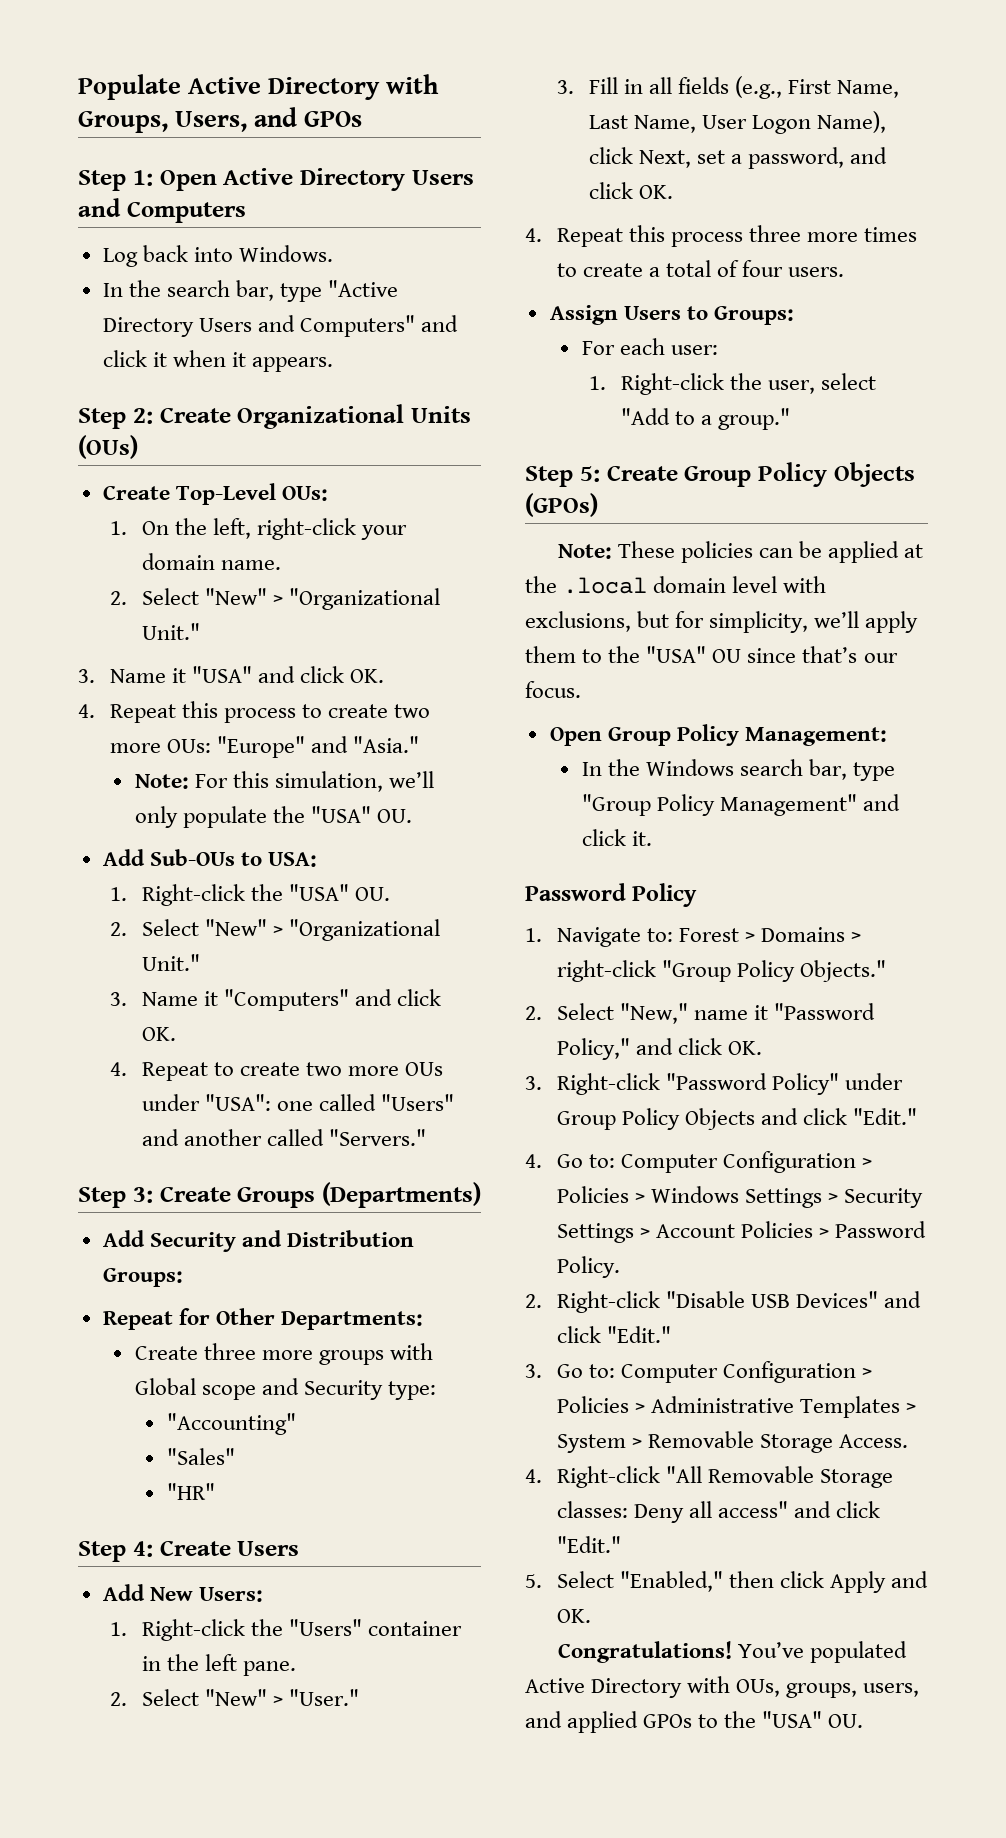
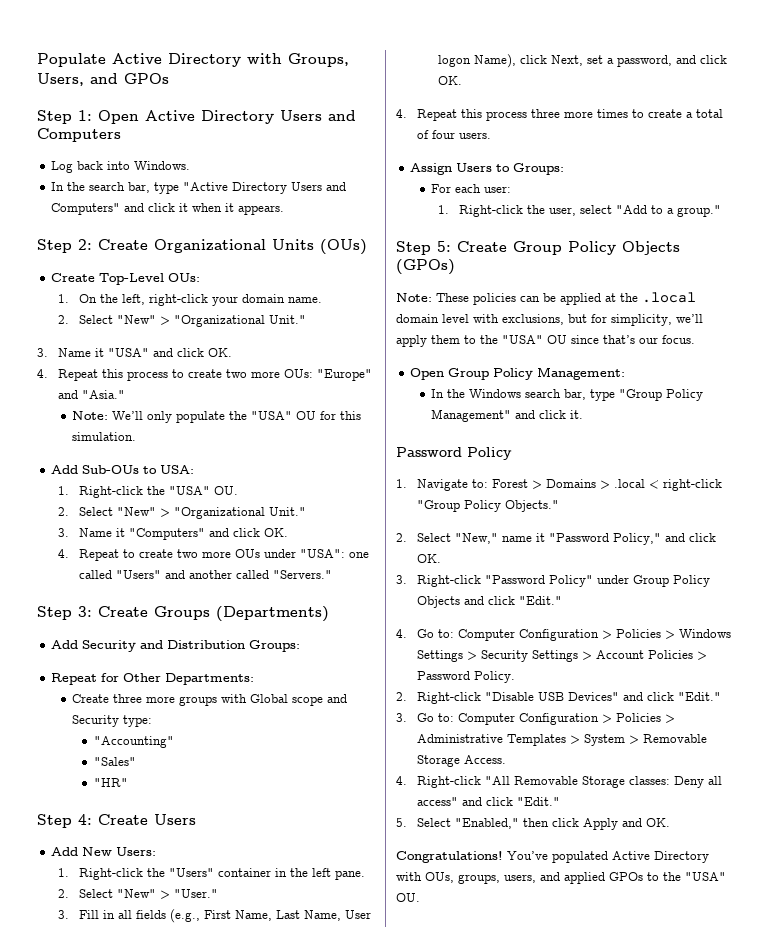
- Note: For this simulation, we’ll only populate the "USA" OU.
+ Note: We’ll only populate the "USA" OU for this simulation.
- 3. Fill in all fields (e.g., First Name, Last Name, User Logon Name), click Next, set a password, and click OK.
+ 3. Fill in all fields (e.g., First Name, Last Name, User logon Name), click Next, set a password, and click OK.
- 1. Navigate to: Forest > Domains > right-click "Group Policy Objects."
+ 1. Navigate to: Forest > Domains > .local < right-click "Group Policy Objects."

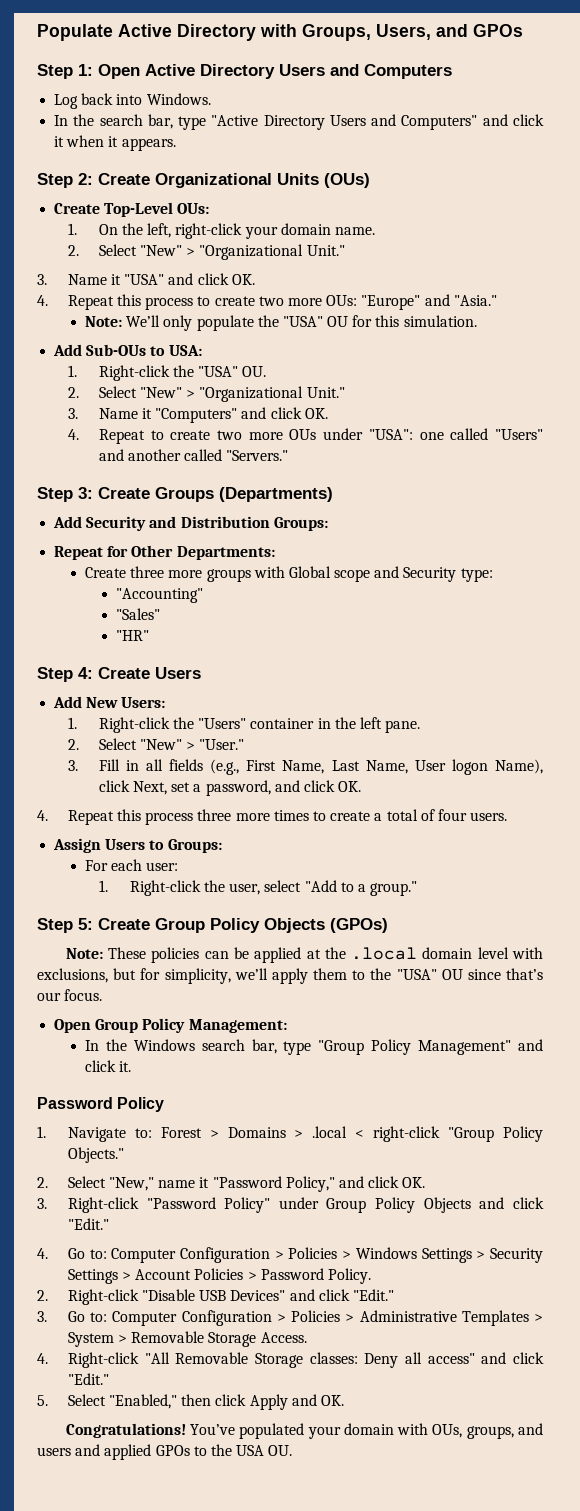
- You’ve populated Active Directory with OUs, groups, users, and applied GPOs to the "USA" OU.
+ You’ve populated your domain with OUs, groups, and users and applied GPOs to the USA OU.

